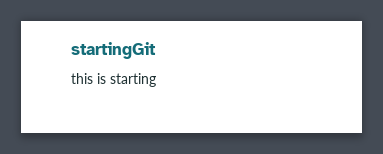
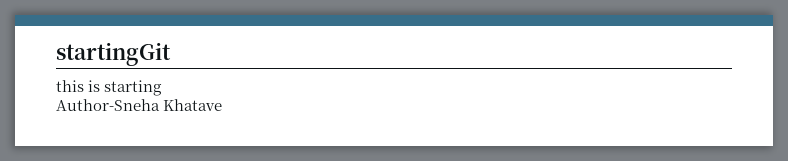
+ Author-Sneha Khatave

